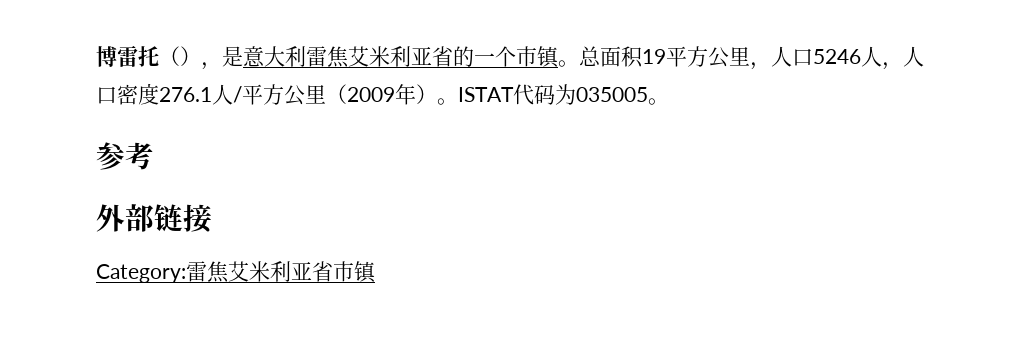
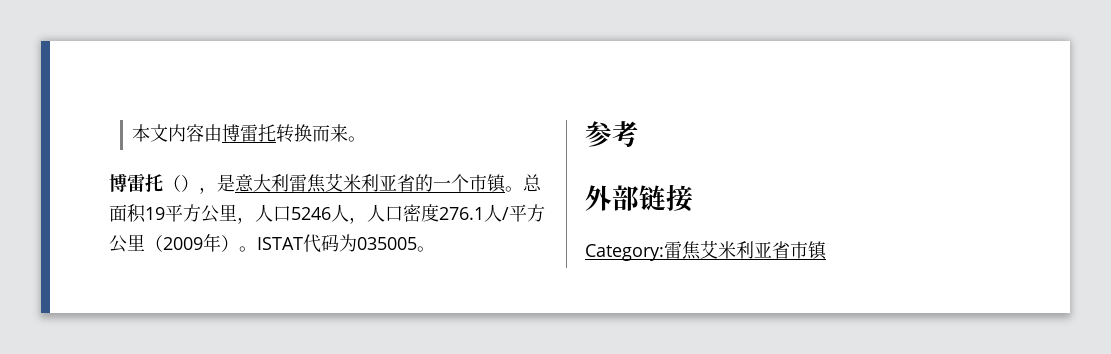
+ 本文内容由博雷托转换而来。

